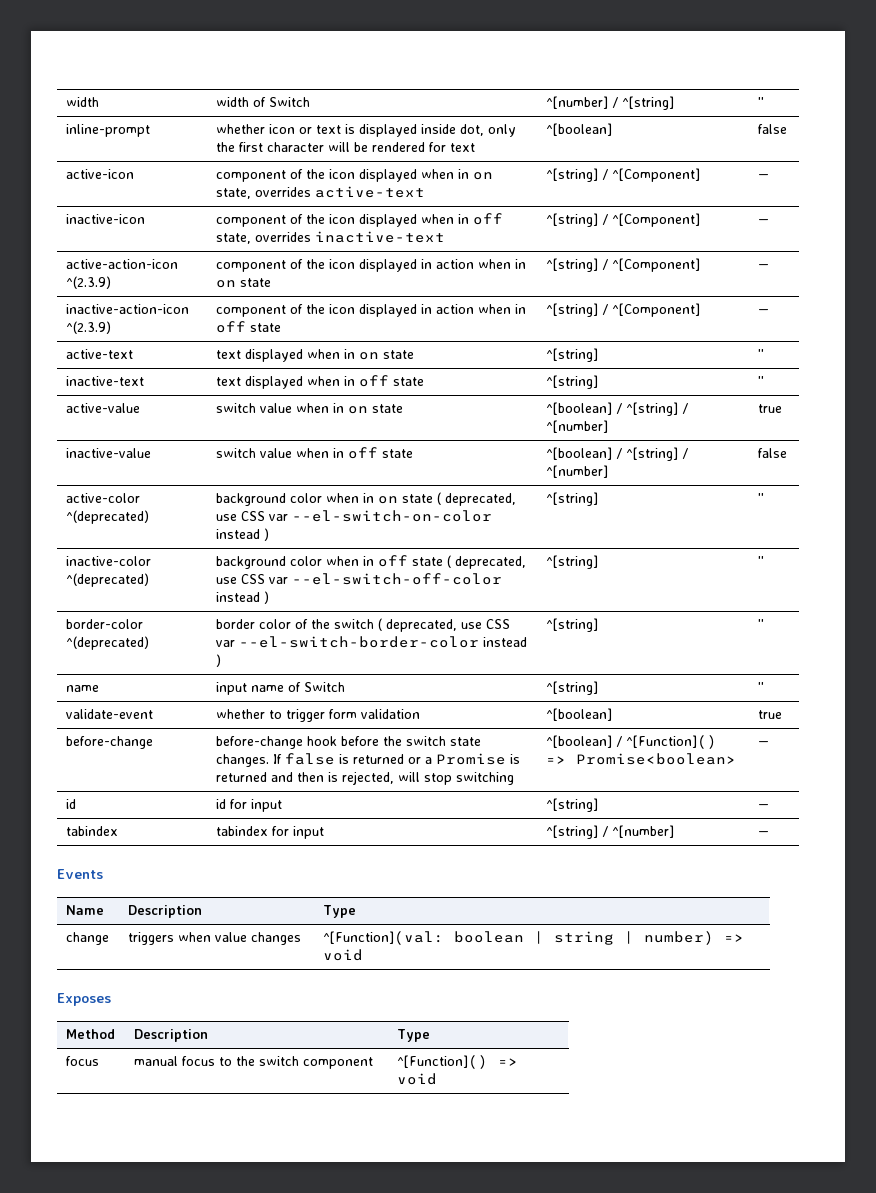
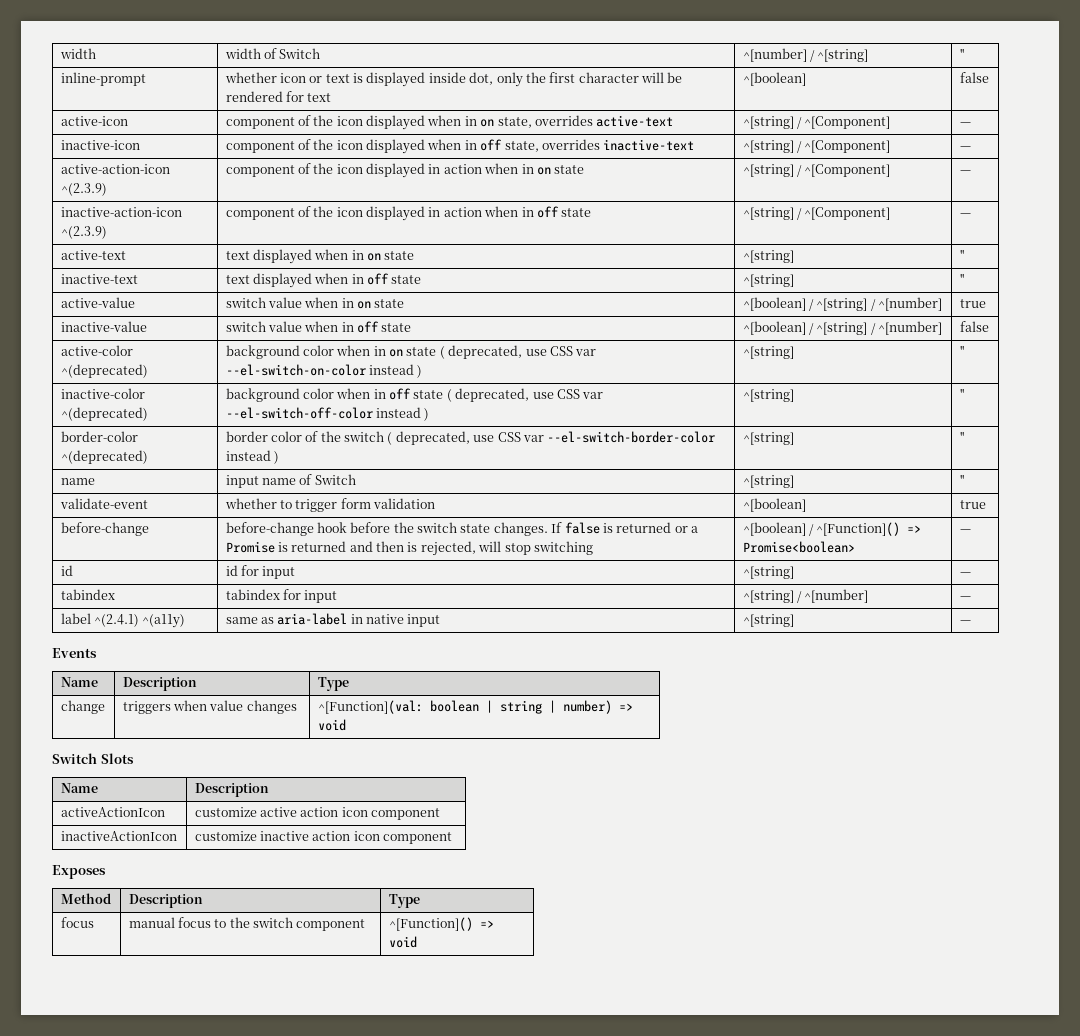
+ label ^(2.4.1) ^(a11y) | same as aria-label in native input | ^[string] | —
+ Switch Slots
+ Name | Description
+ activeActionIcon | customize active action icon component
+ inactiveActionIcon | customize inactive action icon component

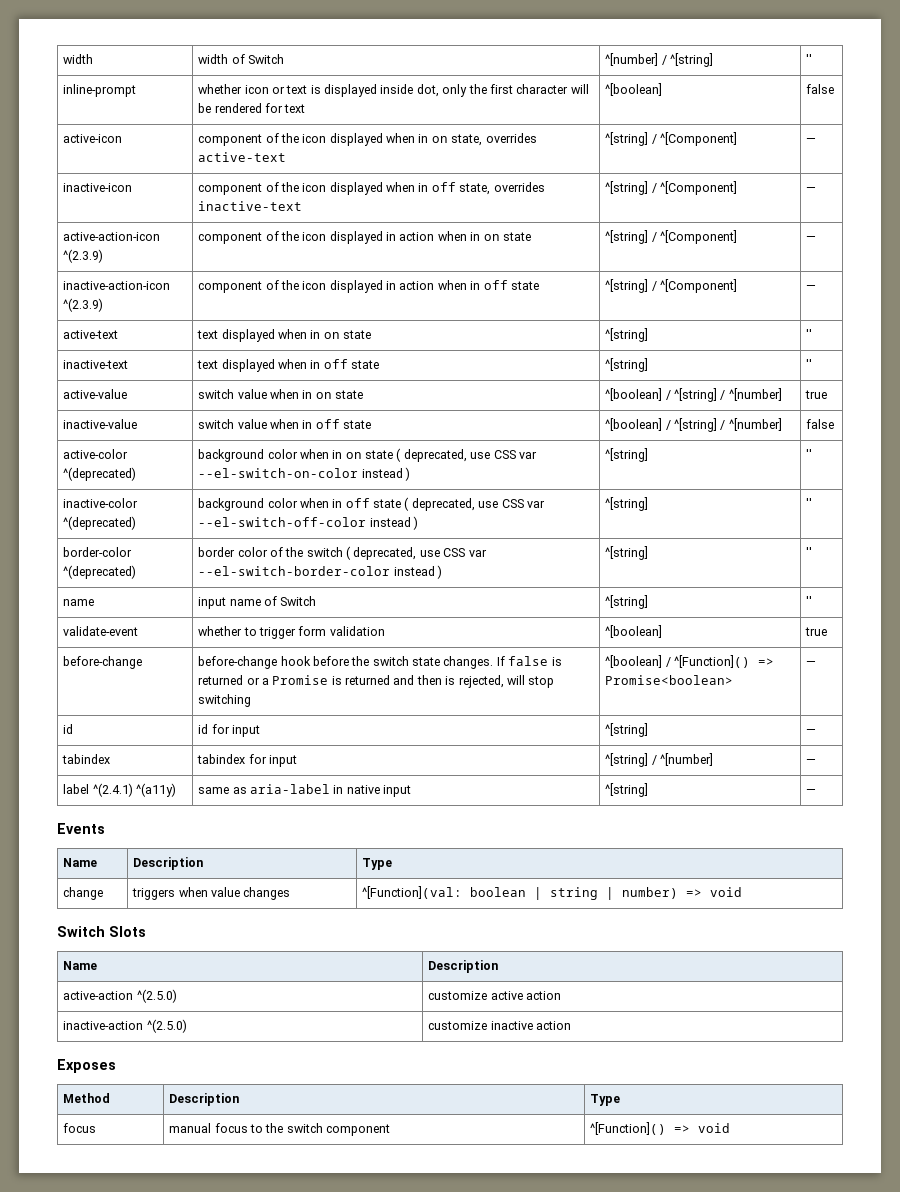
- activeActionIcon | customize active action icon component
- inactiveActionIcon | customize inactive action icon component
+ active-action ^(2.5.0) | customize active action
+ inactive-action ^(2.5.0) | customize inactive action

